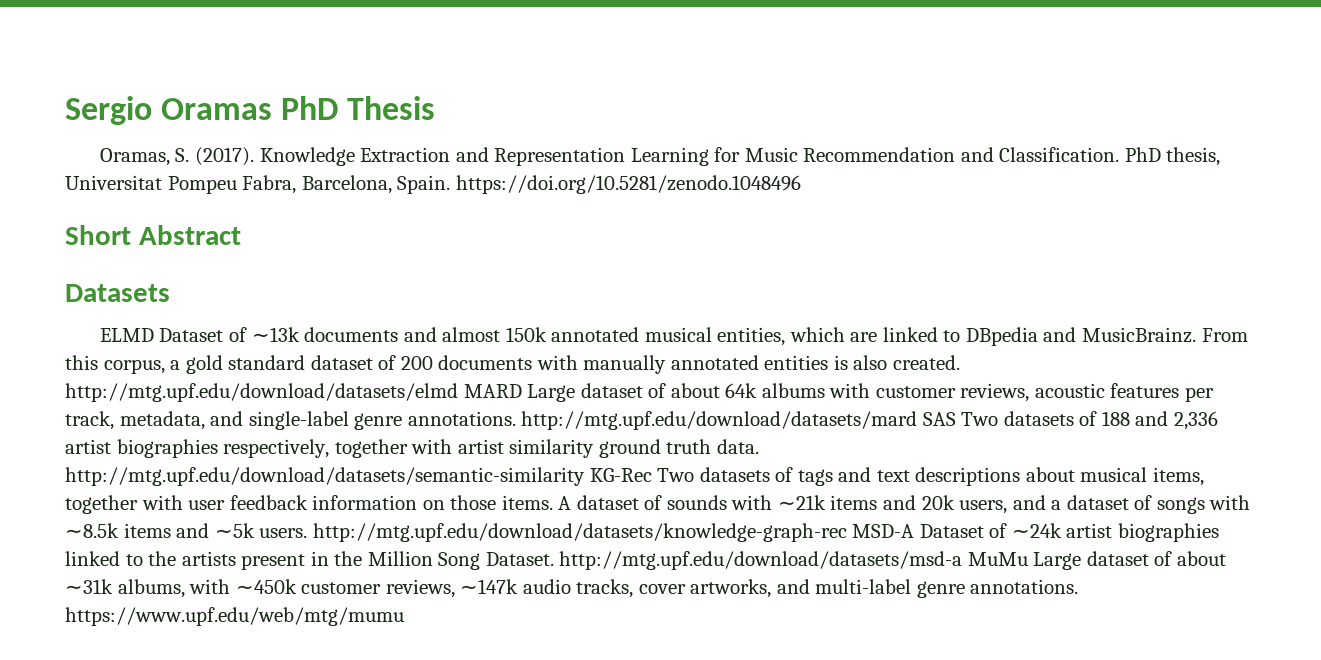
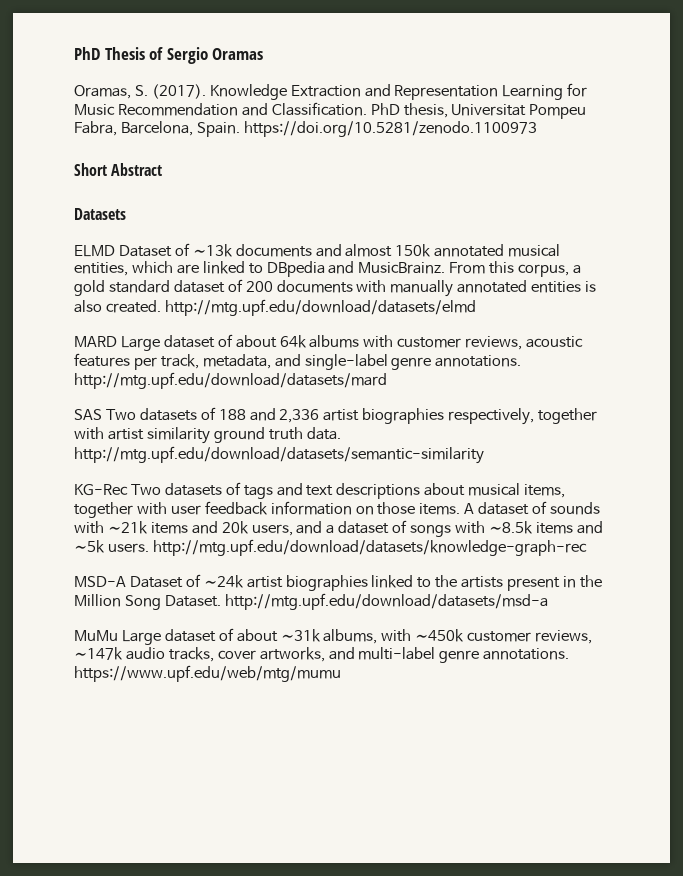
- Sergio Oramas PhD Thesis
+ PhD Thesis of Sergio Oramas
- PhD thesis, Universitat Pompeu Fabra, Barcelona, Spain. https://doi.org/10.5281/zenodo.1048496
+ PhD thesis, Universitat Pompeu Fabra, Barcelona, Spain. https://doi.org/10.5281/zenodo.1100973
- From this corpus, a gold standard dataset of 200 documents with manually annotated entities is also created. http://mtg.upf.edu/download/datasets/elmd MARD Large dataset of about 64k albums with customer reviews, acoustic features per track, metadata, and single-label genre annotations. http://mtg.upf.edu/download/datasets/mard SAS Two datasets of 188 and 2,336 artist biographies respectively, together with artist similarity ground truth data. http://mtg.upf.edu/download/datasets/semantic-similarity KG-Rec Two datasets of tags and text descriptions about musical items, together with user feedback information on those items.
+ From this corpus, a gold standard dataset of 200 documents with manually annotated entities is also created. http://mtg.upf.edu/download/datasets/elmd
+ MARD Large dataset of about 64k albums with customer reviews, acoustic features per track, metadata, and single-label genre annotations. http://mtg.upf.edu/download/datasets/mard
+ SAS Two datasets of 188 and 2,336 artist biographies respectively, together with artist similarity ground truth data. http://mtg.upf.edu/download/datasets/semantic-similarity
+ KG-Rec Two datasets of tags and text descriptions about musical items, together with user feedback information on those items.
- A dataset of sounds with ∼21k items and 20k users, and a dataset of songs with ∼8.5k items and ∼5k users. http://mtg.upf.edu/download/datasets/knowledge-graph-rec MSD-A Dataset of ∼24k artist biographies linked to the artists present in the Million Song Dataset. http://mtg.upf.edu/download/datasets/msd-a MuMu Large dataset of about ∼31k albums, with ∼450k customer reviews, ∼147k audio tracks, cover artworks, and multi-label genre annotations. https://www.upf.edu/web/mtg/mumu
+ A dataset of sounds with ∼21k items and 20k users, and a dataset of songs with ∼8.5k items and ∼5k users. http://mtg.upf.edu/download/datasets/knowledge-graph-rec
+ MSD-A Dataset of ∼24k artist biographies linked to the artists present in the Million Song Dataset. http://mtg.upf.edu/download/datasets/msd-a
+ MuMu Large dataset of about ∼31k albums, with ∼450k customer reviews, ∼147k audio tracks, cover artworks, and multi-label genre annotations. https://www.upf.edu/web/mtg/mumu

